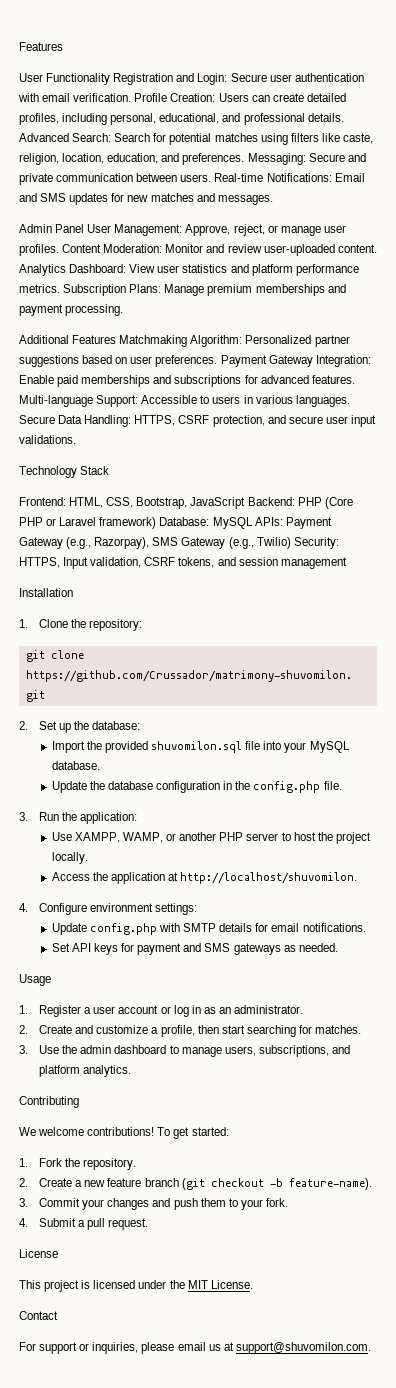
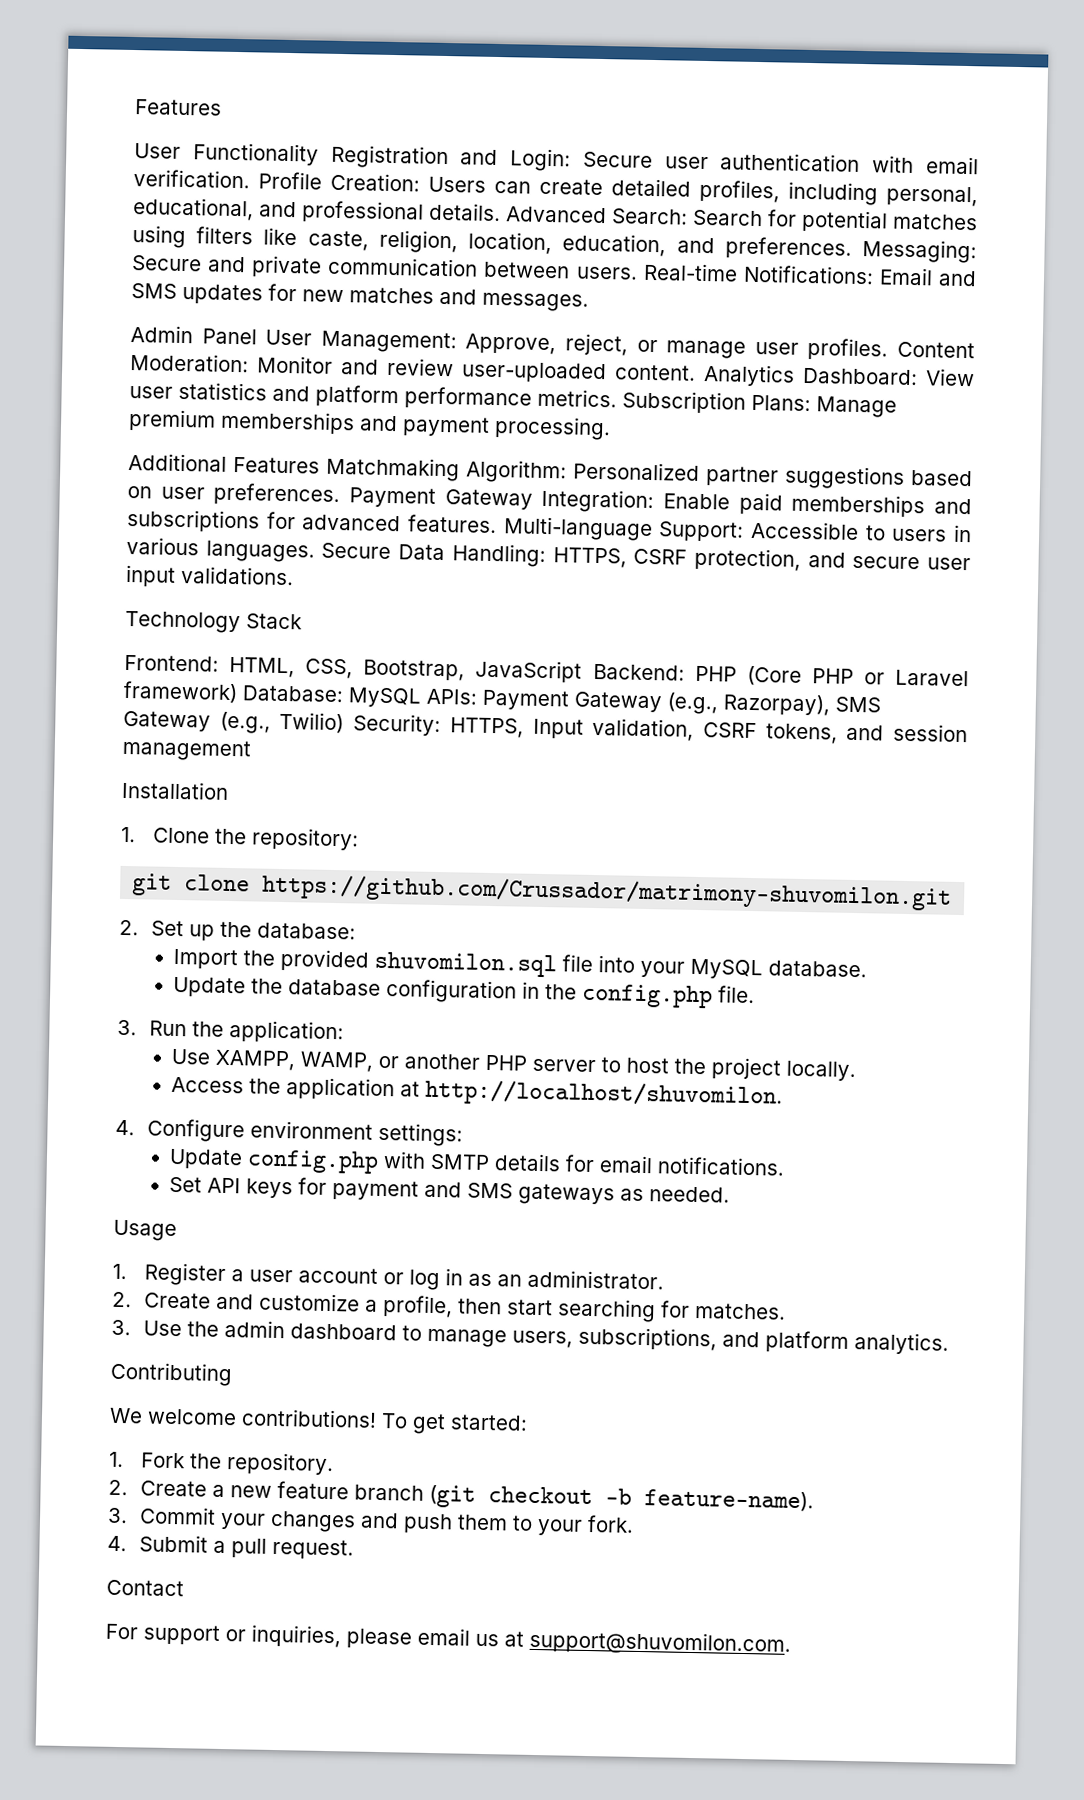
- License
- This project is licensed under the MIT License.

